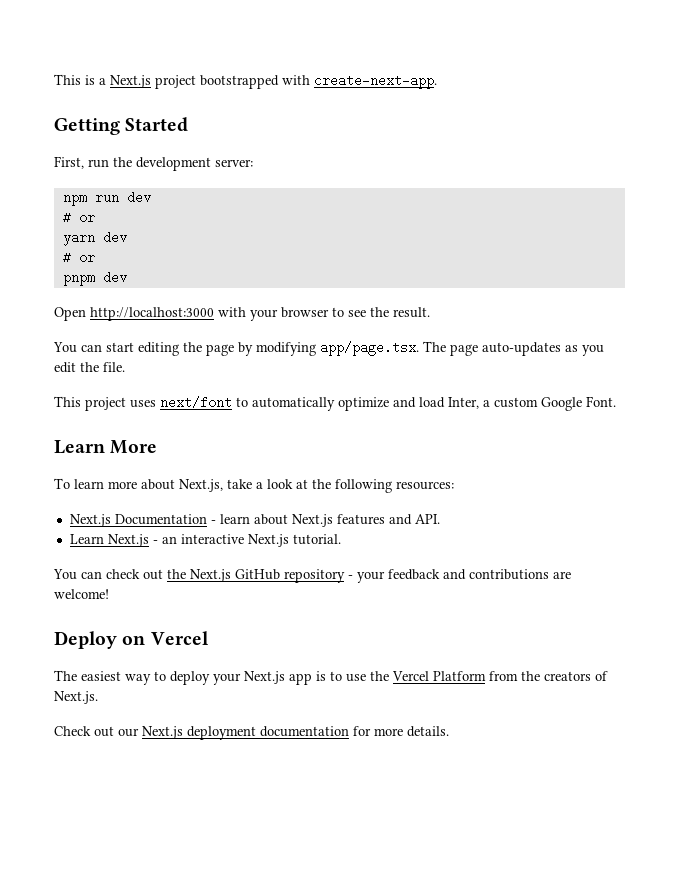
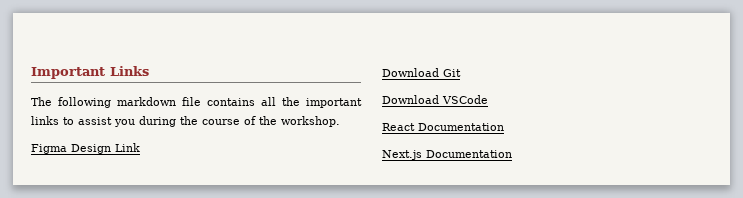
- This is a Next.js project bootstrapped with create-next-app.
- Getting Started
- First, run the development server:
- npm run dev
- # or
- yarn dev
- # or
- pnpm dev
- Open http://localhost:3000 with your browser to see the result.
- You can start editing the page by modifying app/page.tsx. The page auto-updates as you edit the file.
- This project uses next/font to automatically optimize and load Inter, a custom Google Font.
- Learn More
- To learn more about Next.js, take a look at the following resources:
- Next.js Documentation - learn about Next.js features and API.
- Learn Next.js - an interactive Next.js tutorial.
- You can check out the Next.js GitHub repository - your feedback and contributions are welcome!
- Deploy on Vercel
- The easiest way to deploy your Next.js app is to use the Vercel Platform from the creators of Next.js.
- Check out our Next.js deployment documentation for more details.
+ Important Links
+ The following markdown file contains all the important links to assist you during the course of the workshop.
+ Figma Design Link
+ Download Git
+ Download VSCode
+ React Documentation
+ Next.js Documentation

